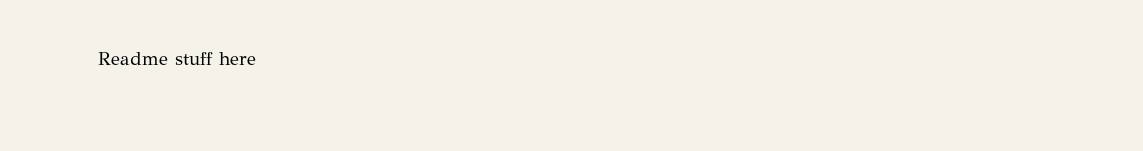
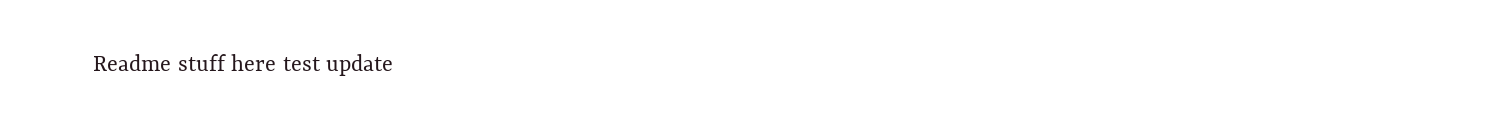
- Readme stuff here
+ Readme stuff here test update

